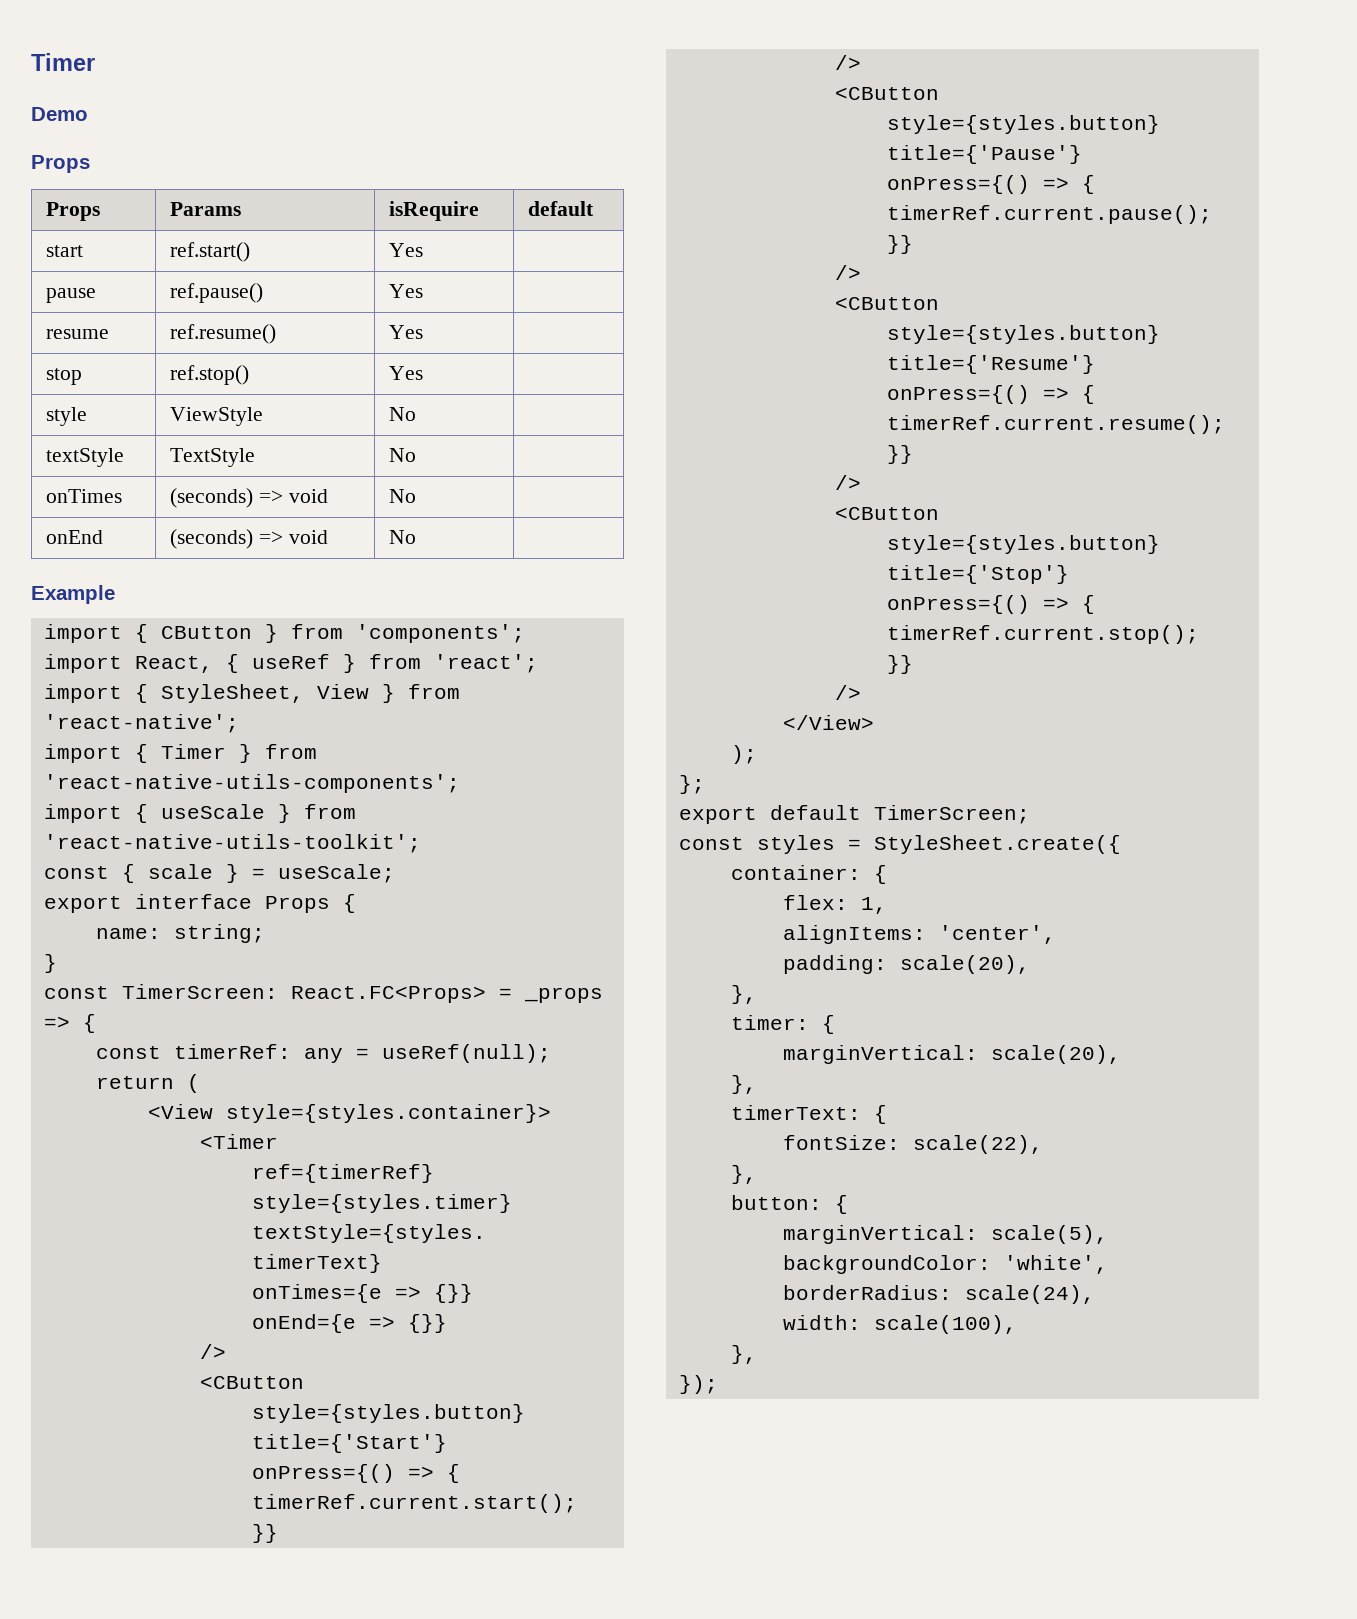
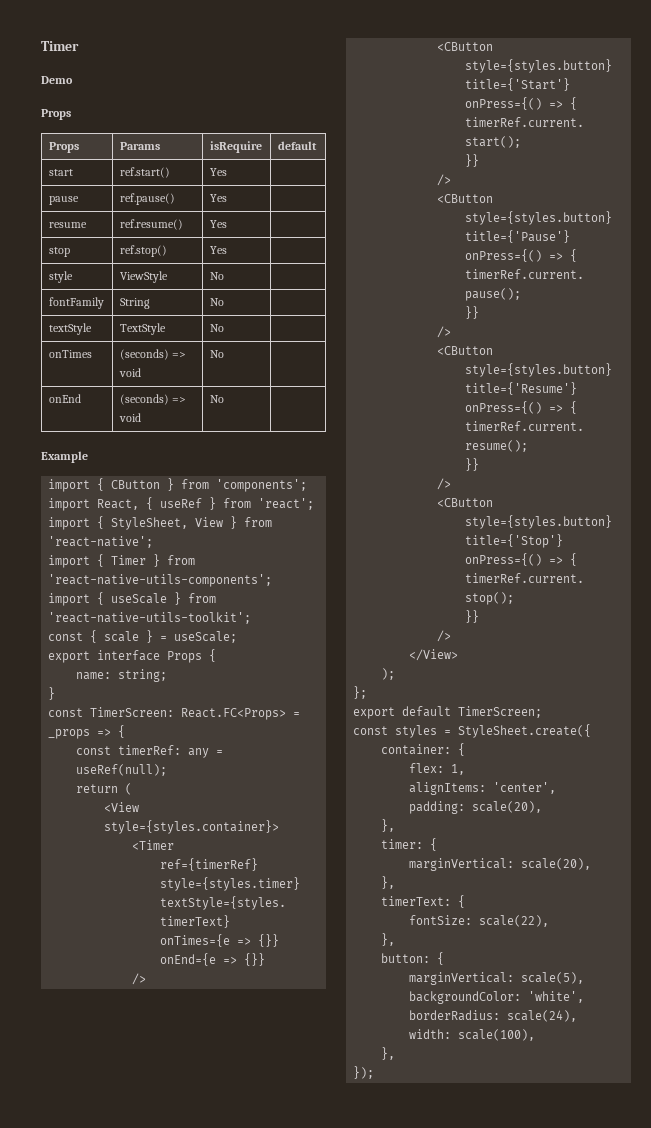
+ fontFamily | String | No |

